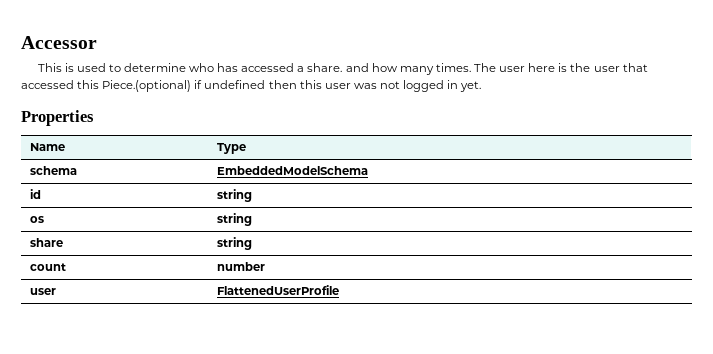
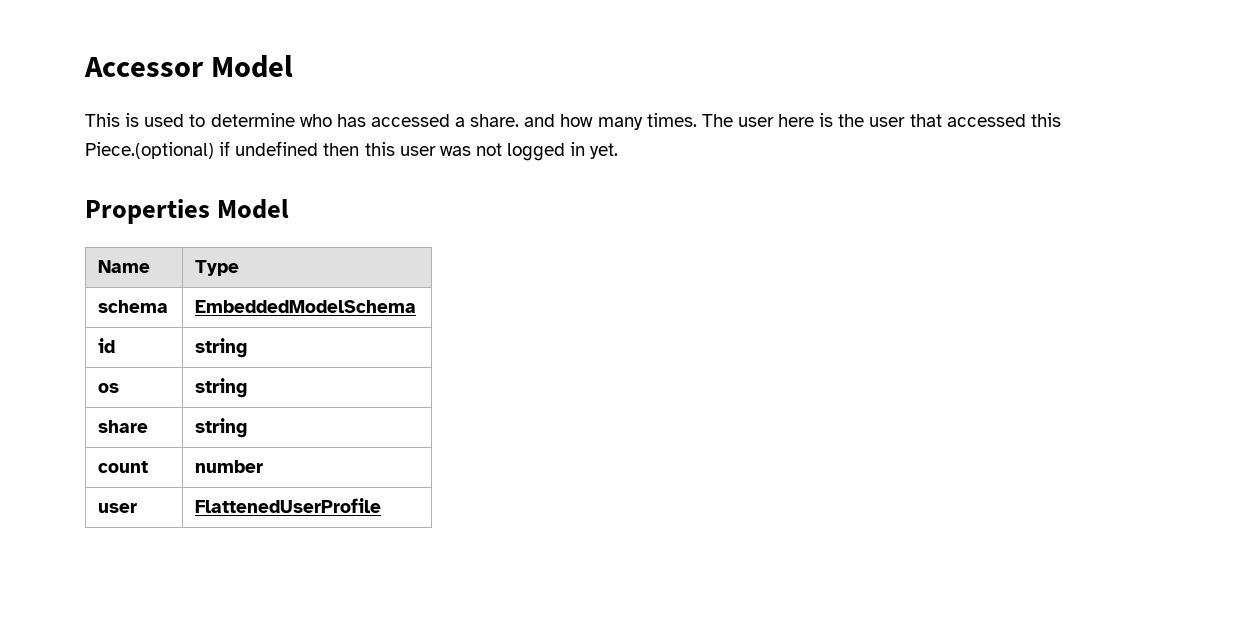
- Accessor
+ Accessor Model
- Properties
+ Properties Model

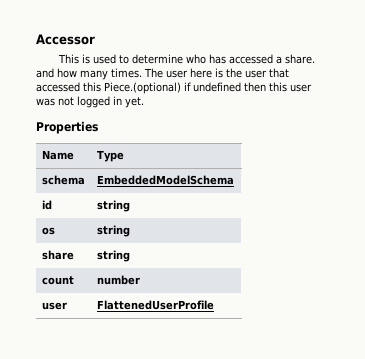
- Accessor Model
+ Accessor
- Properties Model
+ Properties

